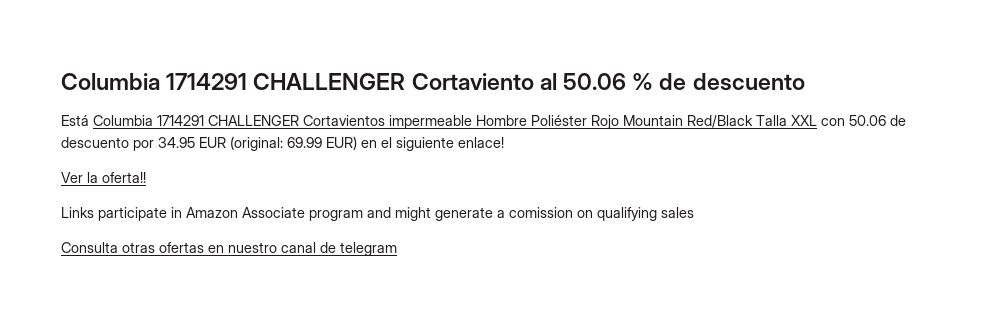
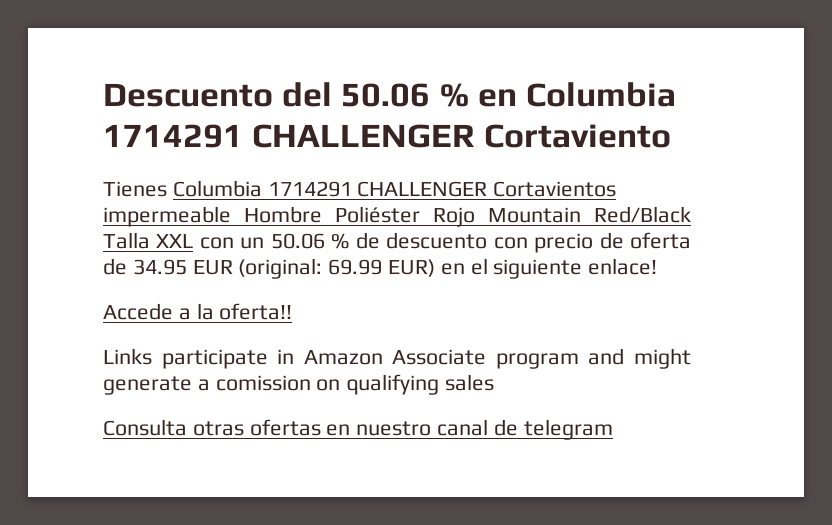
- Columbia 1714291 CHALLENGER Cortaviento al 50.06 % de descuento
- Está Columbia 1714291 CHALLENGER Cortavientos impermeable Hombre Poliéster Rojo Mountain Red/Black Talla XXL con 50.06 de descuento por 34.95 EUR (original: 69.99 EUR) en el siguiente enlace!
+ Descuento del 50.06 % en Columbia 1714291 CHALLENGER Cortaviento
+ Tienes Columbia 1714291 CHALLENGER Cortavientos impermeable Hombre Poliéster Rojo Mountain Red/Black Talla XXL con un 50.06 % de descuento con precio de oferta de 34.95 EUR (original: 69.99 EUR) en el siguiente enlace!
- Ver la oferta!!
+ Accede a la oferta!!

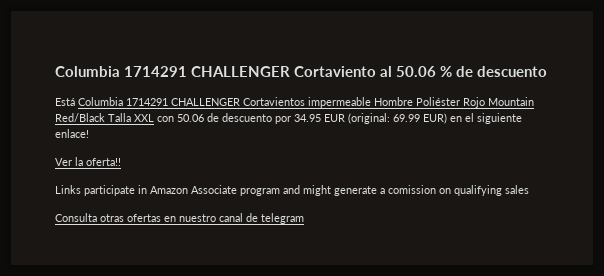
- Descuento del 50.06 % en Columbia 1714291 CHALLENGER Cortaviento
- Tienes Columbia 1714291 CHALLENGER Cortavientos impermeable Hombre Poliéster Rojo Mountain Red/Black Talla XXL con un 50.06 % de descuento con precio de oferta de 34.95 EUR (original: 69.99 EUR) en el siguiente enlace!
+ Columbia 1714291 CHALLENGER Cortaviento al 50.06 % de descuento
+ Está Columbia 1714291 CHALLENGER Cortavientos impermeable Hombre Poliéster Rojo Mountain Red/Black Talla XXL con 50.06 de descuento por 34.95 EUR (original: 69.99 EUR) en el siguiente enlace!
- Accede a la oferta!!
+ Ver la oferta!!

